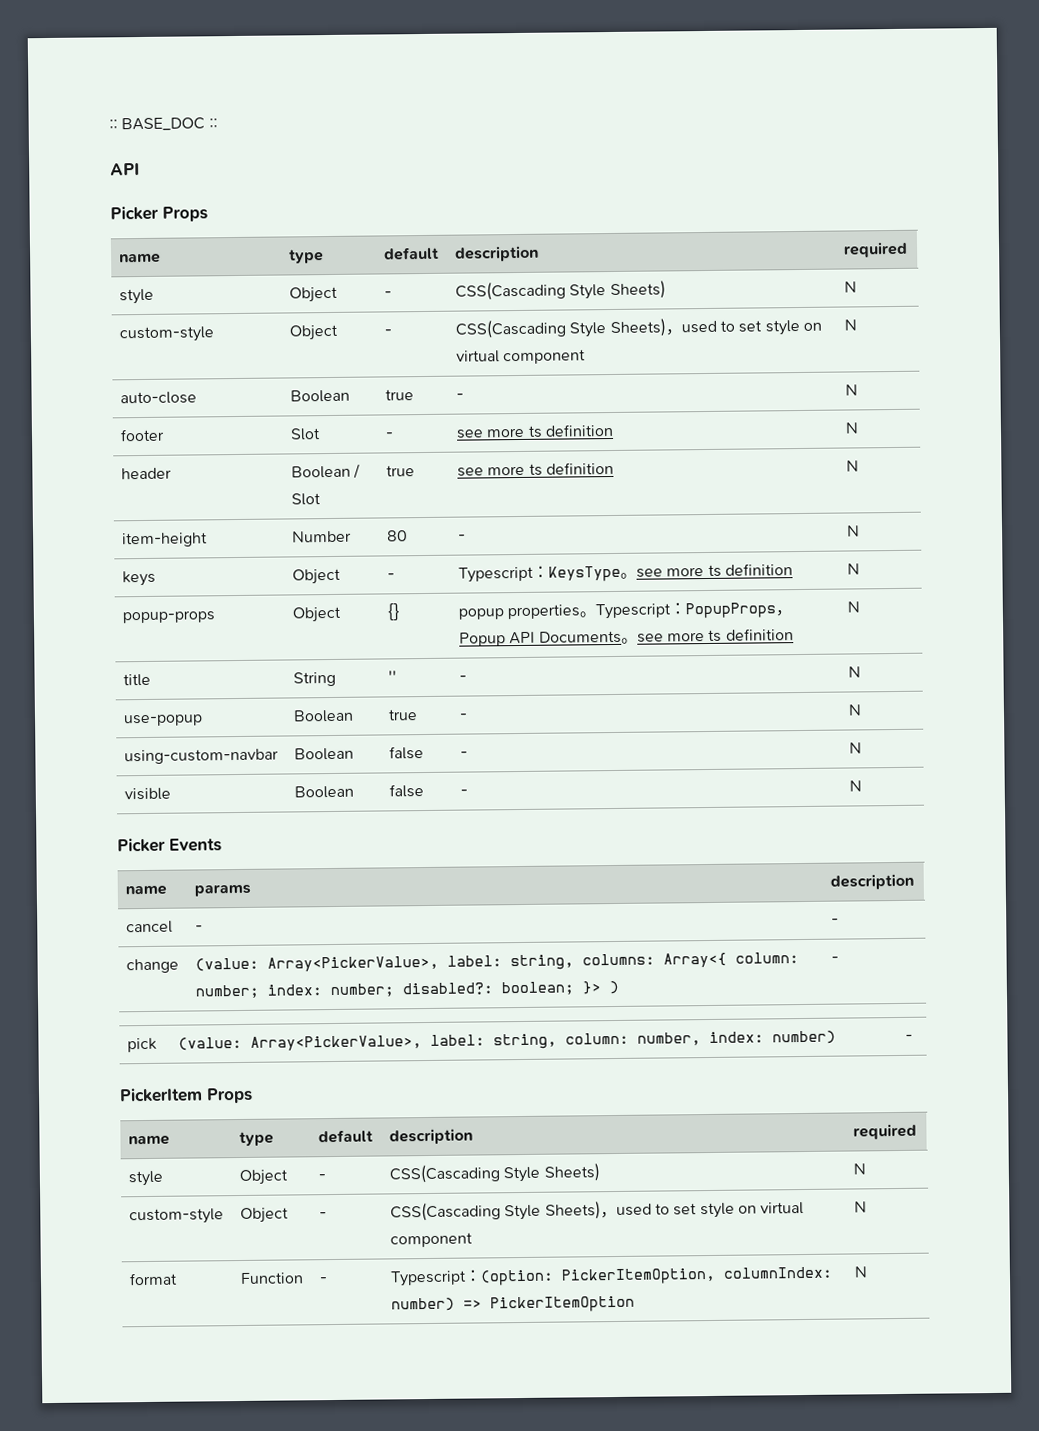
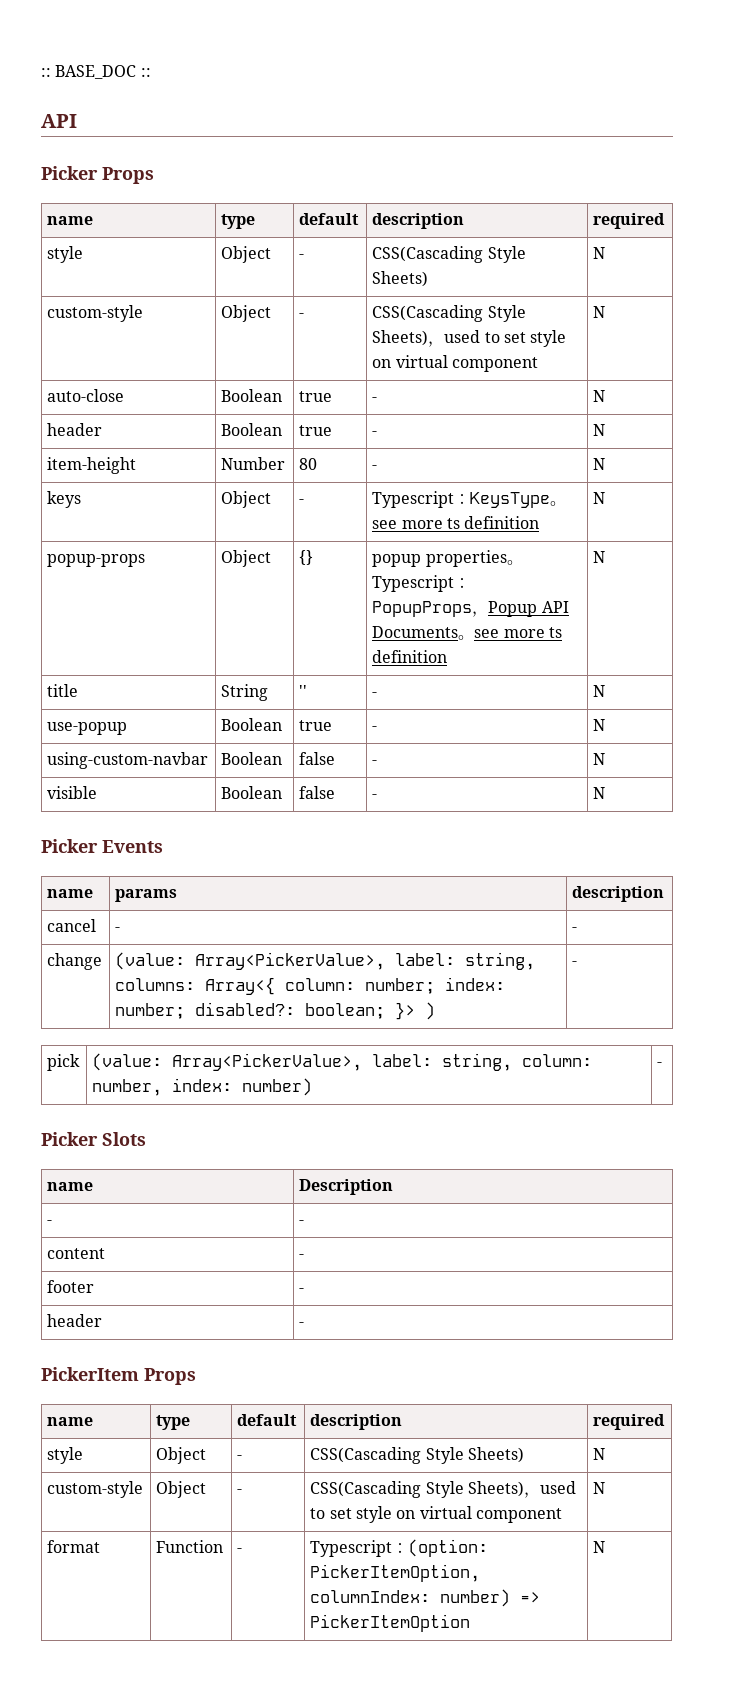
- footer | Slot | - | see more ts definition | N
- header | Boolean / Slot | true | see more ts definition | N
+ header | Boolean | true | - | N
+ Picker Slots
+ name | Description
+ - | -
+ content | -
+ footer | -
+ header | -

